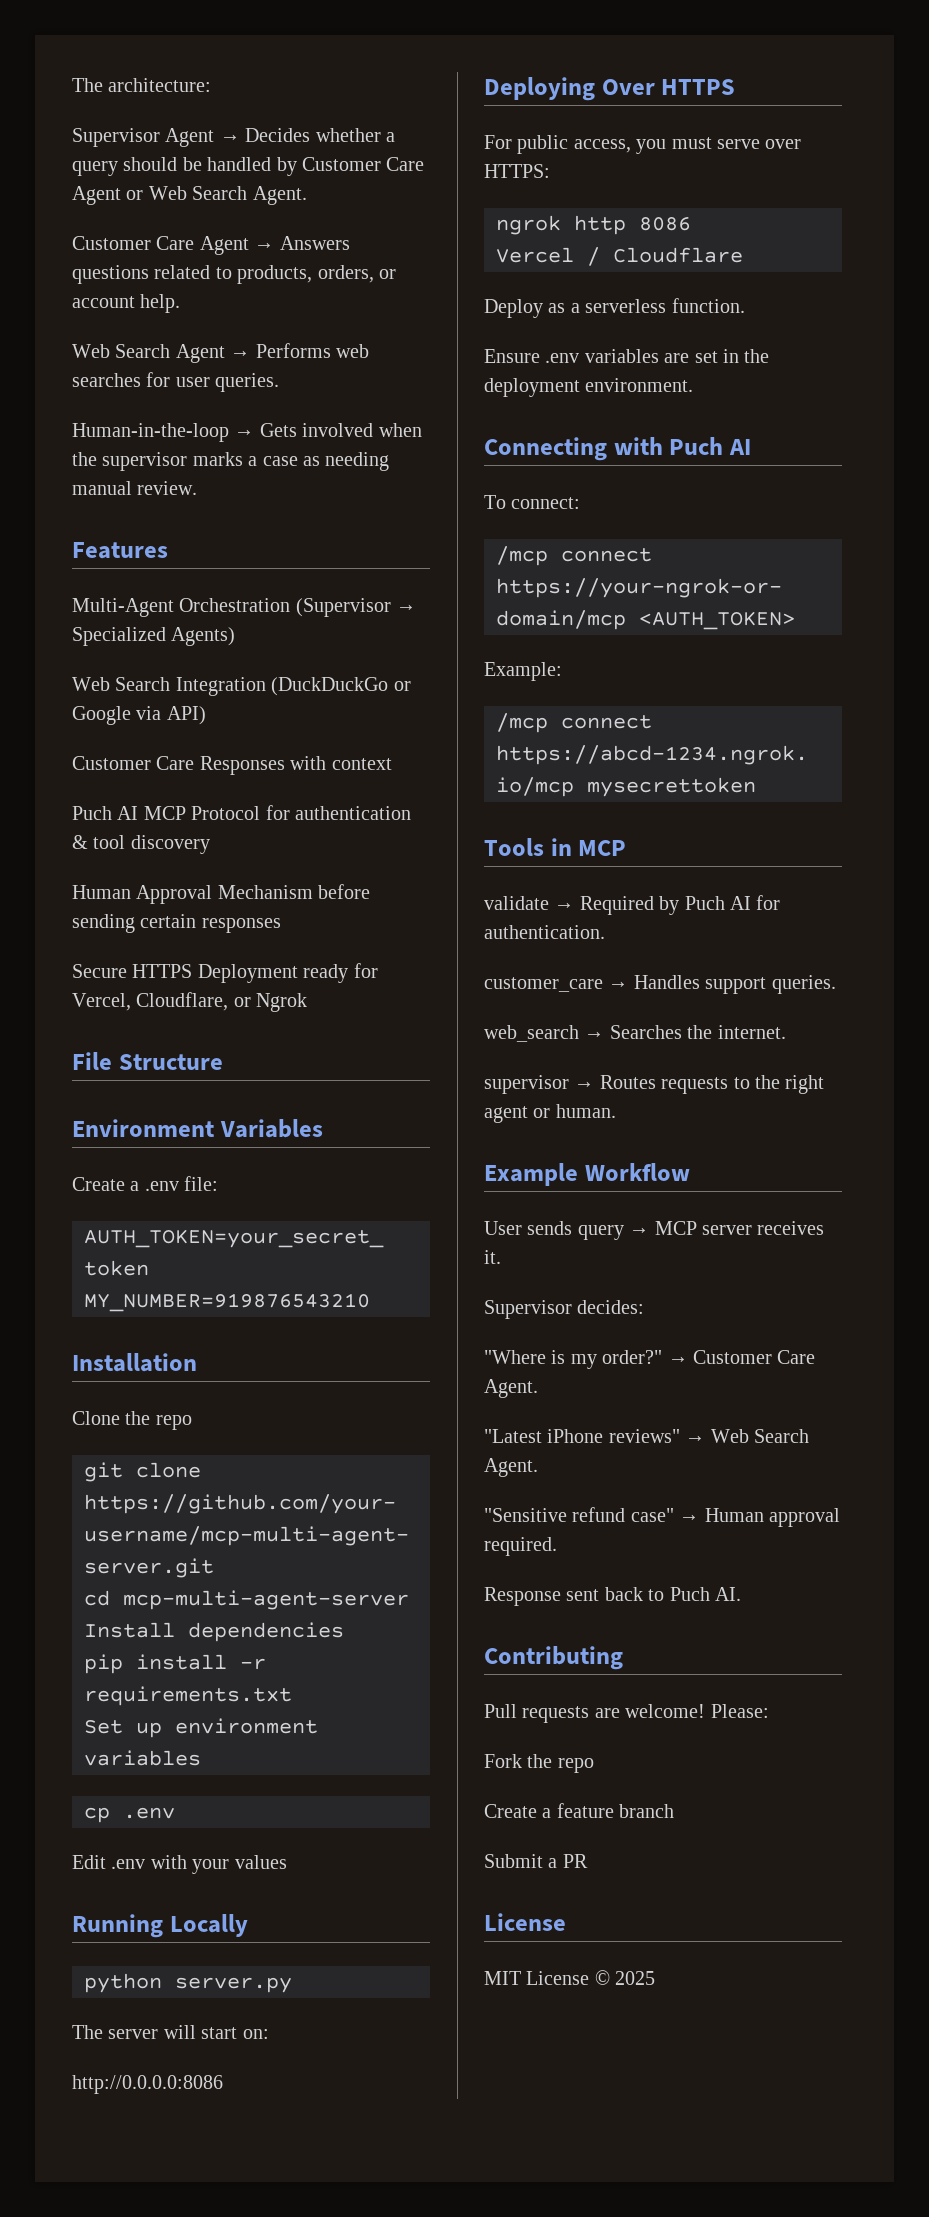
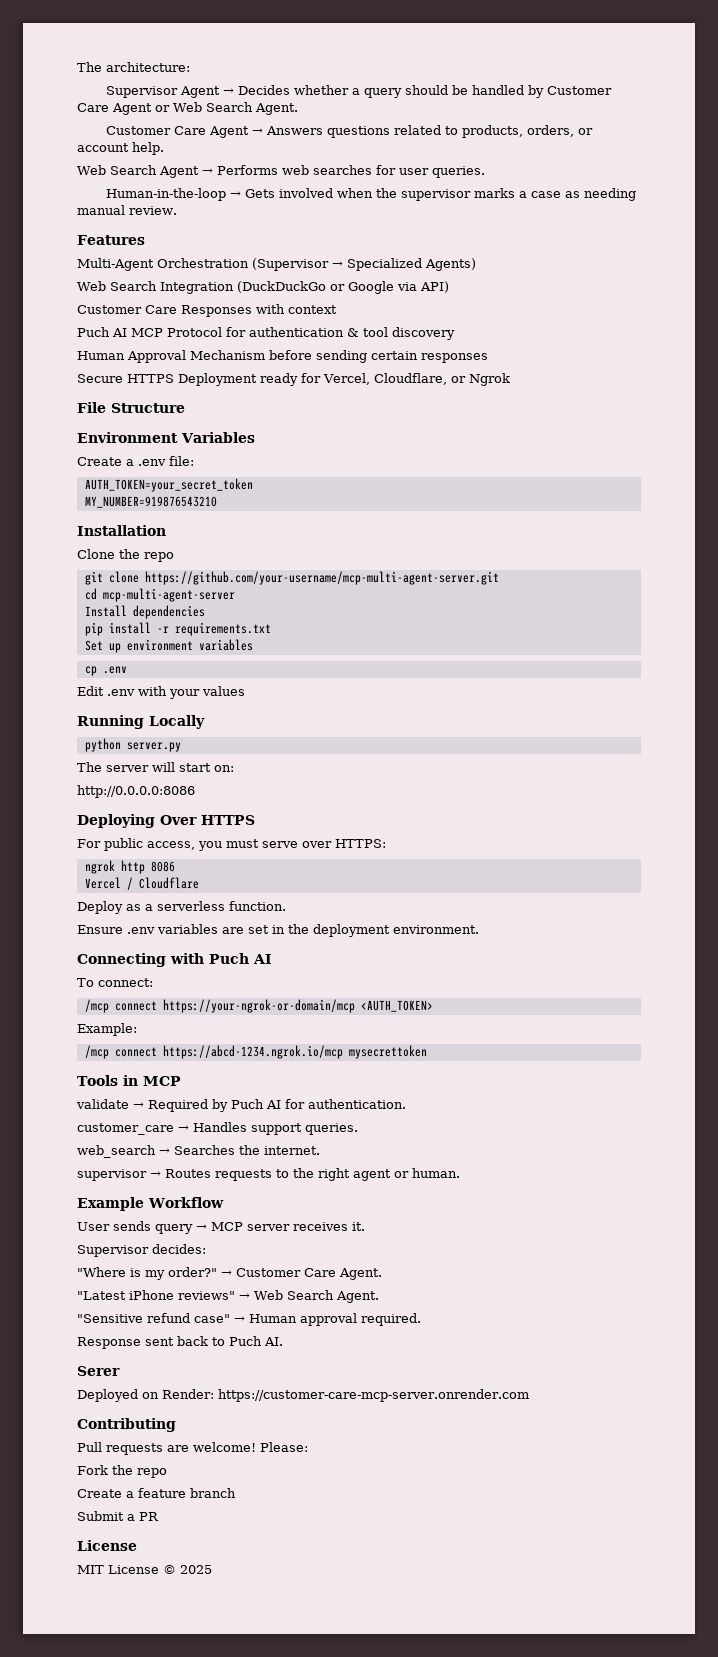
+ Serer
+ Deployed on Render: https://customer-care-mcp-server.onrender.com

